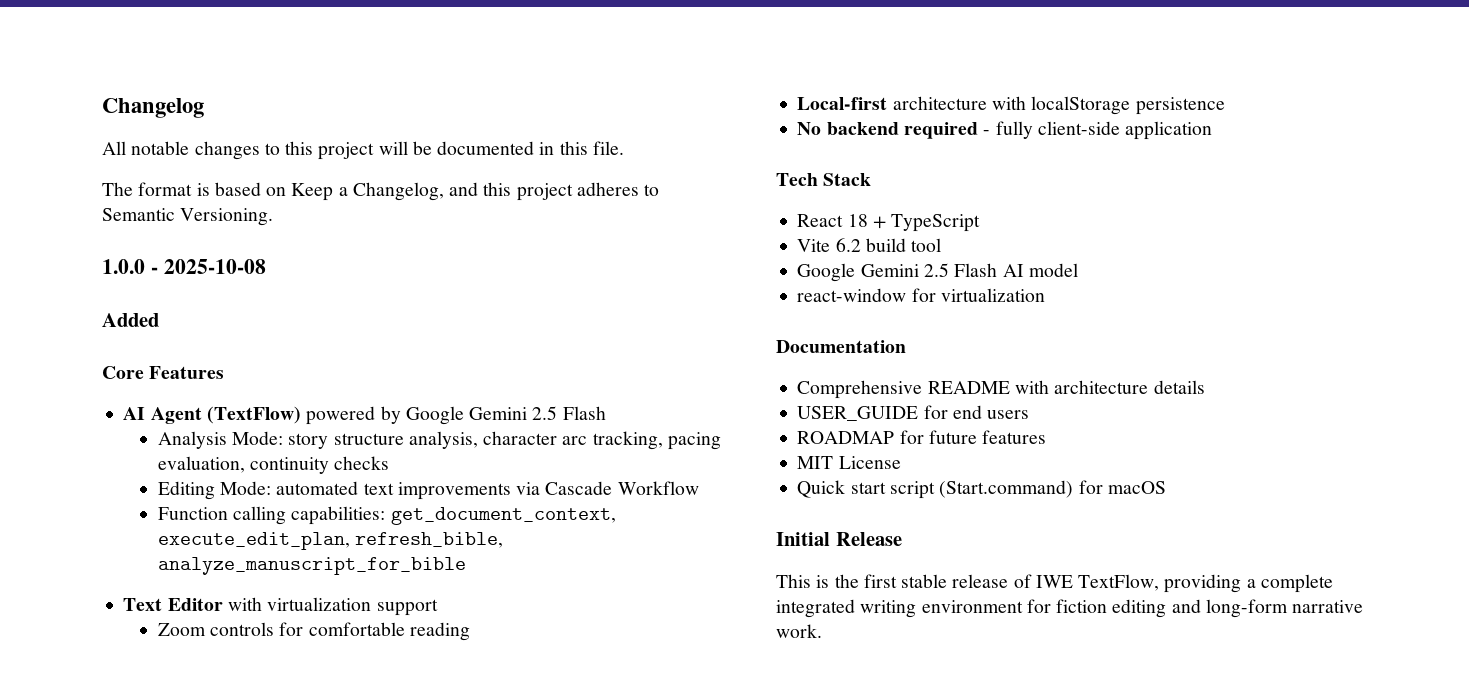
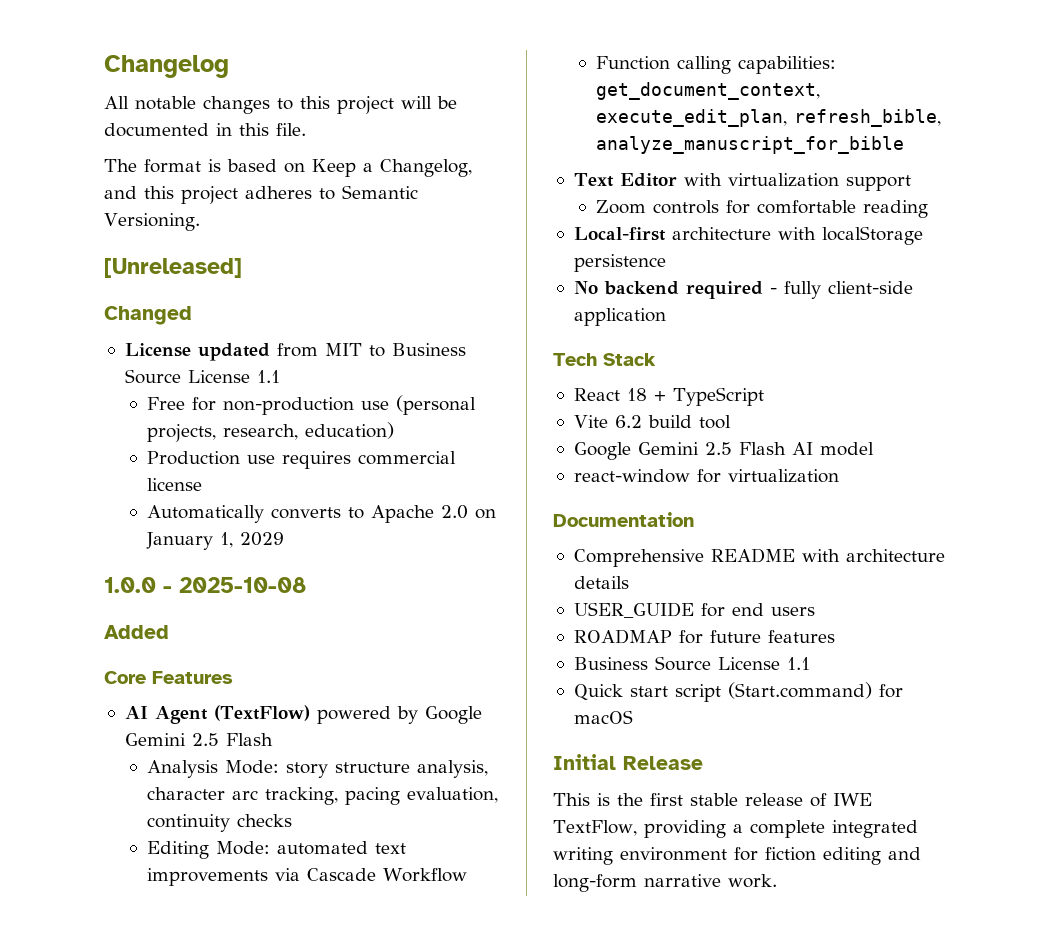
+ [Unreleased]
+ Changed
+ License updated from MIT to Business Source License 1.1
+ Free for non-production use (personal projects, research, education)
+ Production use requires commercial license
+ Automatically converts to Apache 2.0 on January 1, 2029
  ROADMAP for future features
- MIT License
+ Business Source License 1.1

